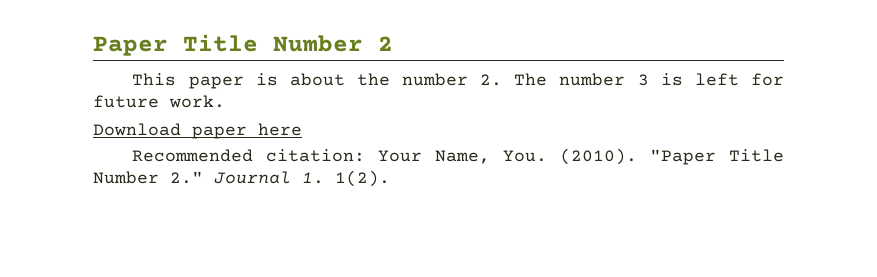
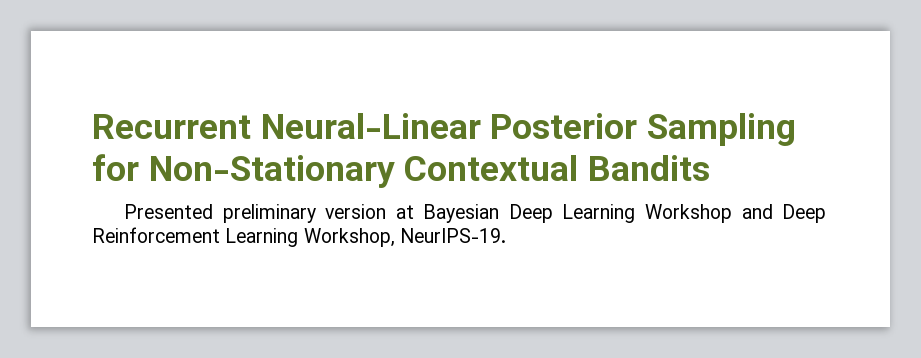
- Paper Title Number 2
- This paper is about the number 2. The number 3 is left for future work.
- Download paper here
- Recommended citation: Your Name, You. (2010). "Paper Title Number 2." Journal 1. 1(2).
+ Recurrent Neural-Linear Posterior Sampling for Non-Stationary Contextual Bandits
+ Presented preliminary version at Bayesian Deep Learning Workshop and Deep Reinforcement Learning Workshop, NeurIPS-19.

